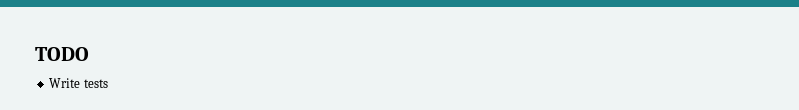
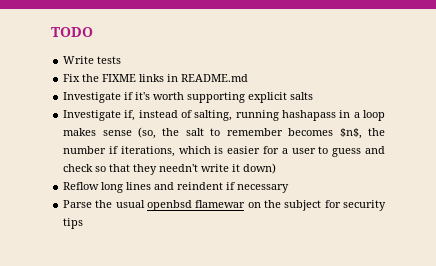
+ Fix the FIXME links in README.md
+ Investigate if it's worth supporting explicit salts
+ Investigate if, instead of salting, running hashapass in a loop makes sense (so, the salt to remember becomes $n$, the number if iterations, which is easier for a user to guess and check so that they needn't write it down)
+ Reflow long lines and reindent if necessary
+ Parse the usual openbsd flamewar on the subject for security tips

